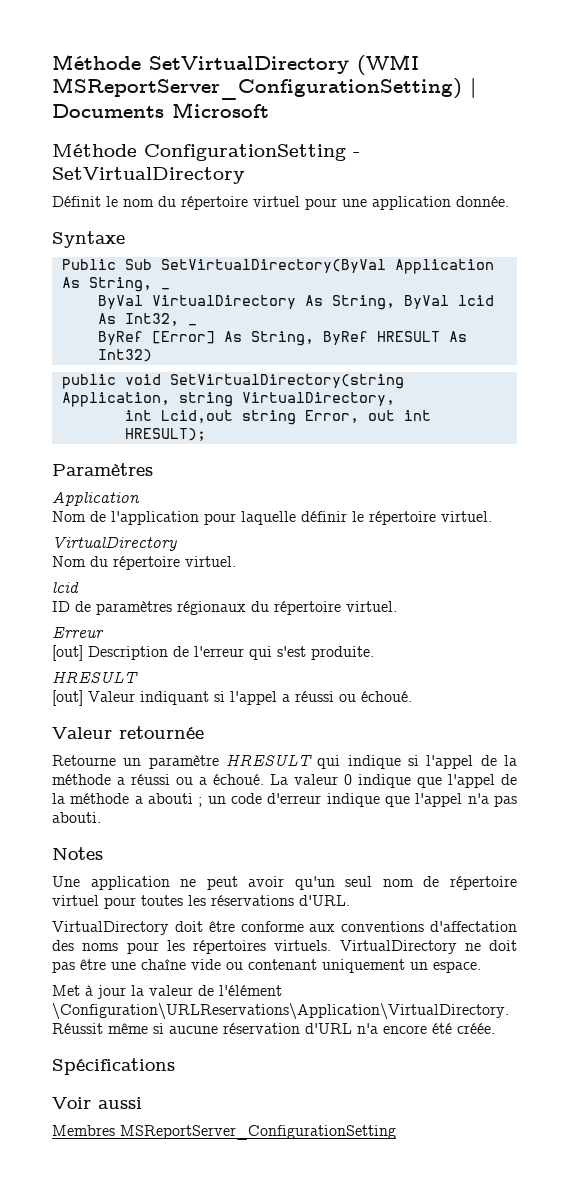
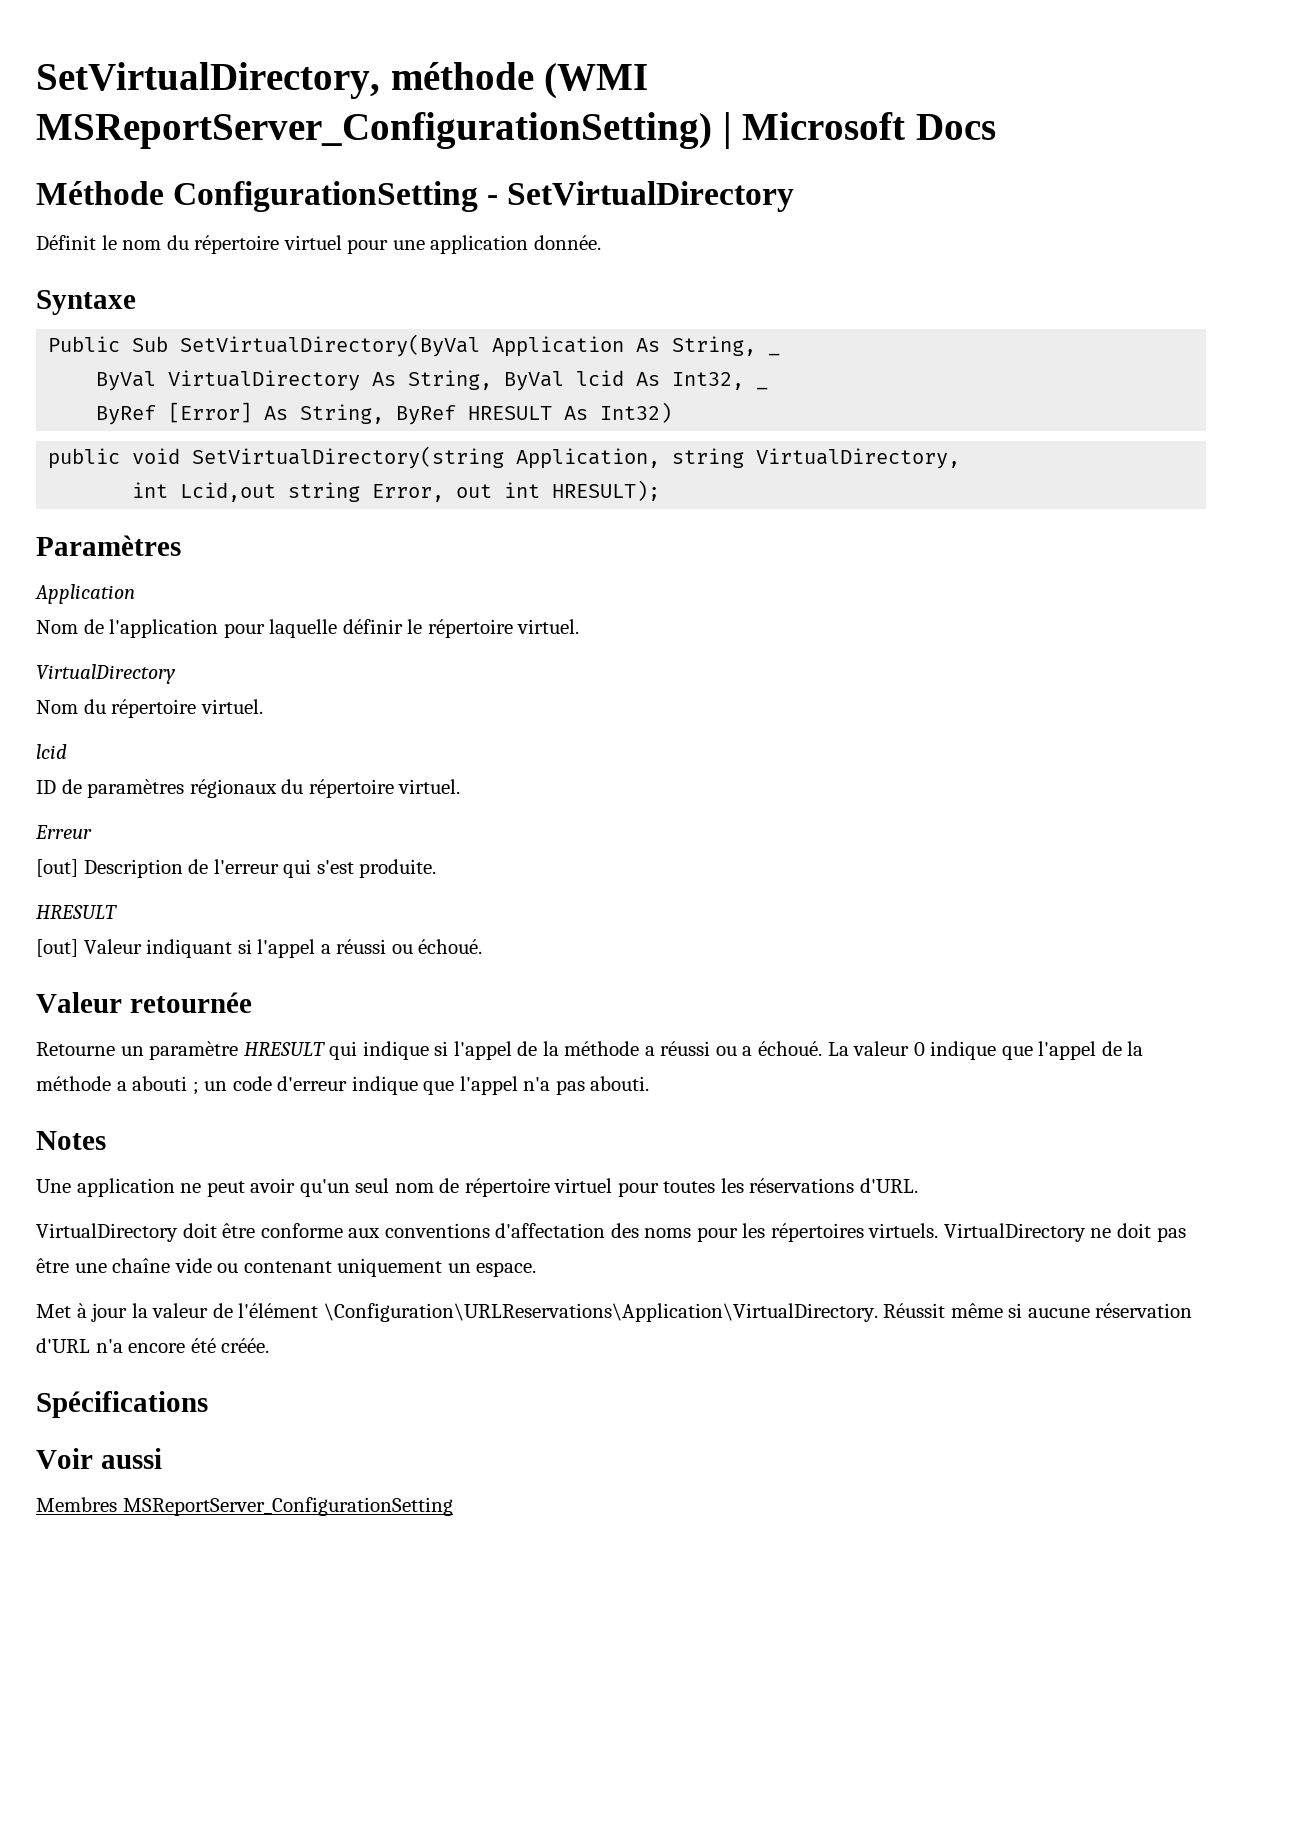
- Méthode SetVirtualDirectory (WMI MSReportServer_ConfigurationSetting) | Documents Microsoft
+ SetVirtualDirectory, méthode (WMI MSReportServer_ConfigurationSetting) | Microsoft Docs

